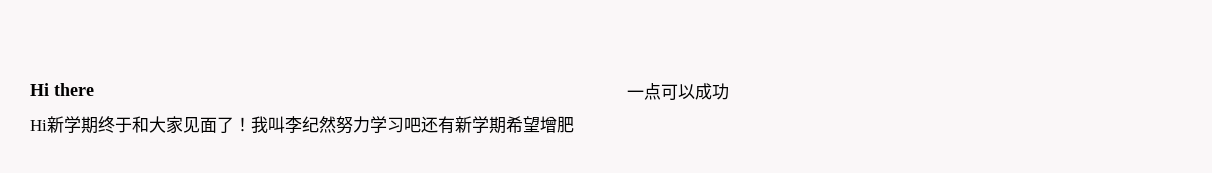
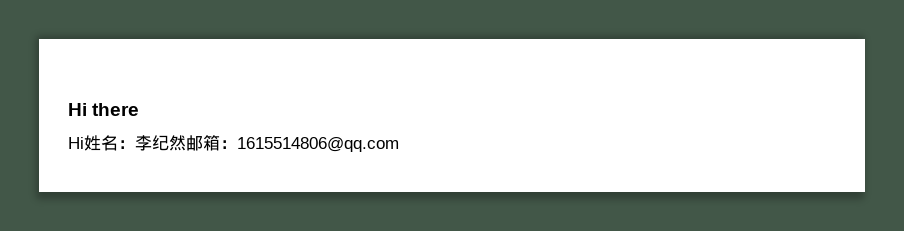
- Hi新学期终于和大家见面了！我叫李纪然努力学习吧还有新学期希望增肥一点可以成功
+ Hi姓名：李纪然邮箱：1615514806@qq.com

